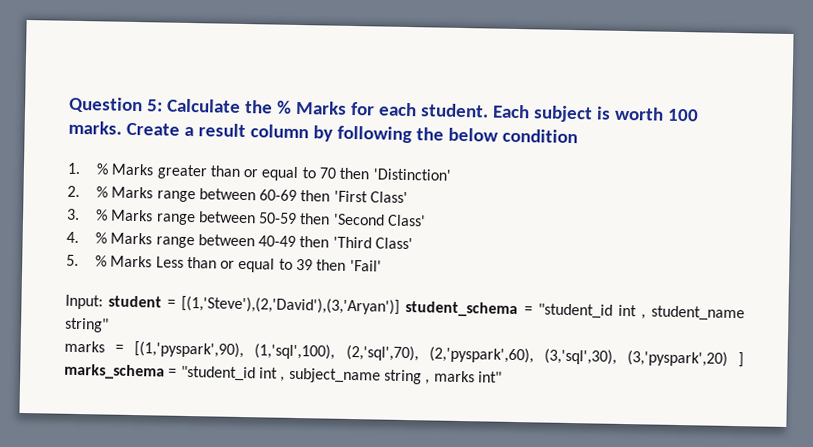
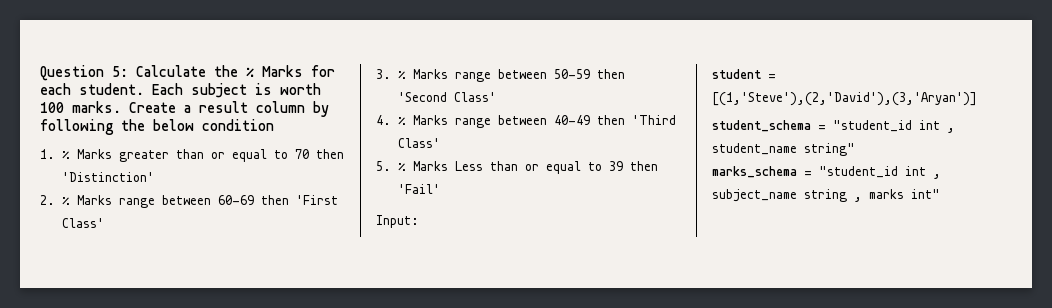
- Input: student = [(1,'Steve'),(2,'David'),(3,'Aryan')] student_schema = "student_id int , student_name string"
+ Input:
+ student = [(1,'Steve'),(2,'David'),(3,'Aryan')]
+ student_schema = "student_id int , student_name string"
- marks = [(1,'pyspark',90), (1,'sql',100), (2,'sql',70), (2,'pyspark',60), (3,'sql',30), (3,'pyspark',20) ] marks_schema = "student_id int , subject_name string , marks int"
+ marks_schema = "student_id int , subject_name string , marks int"

